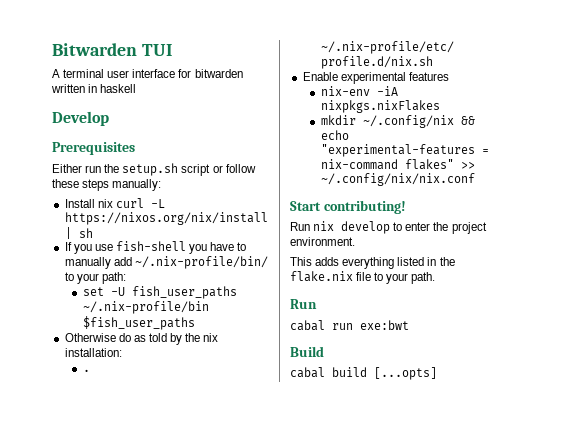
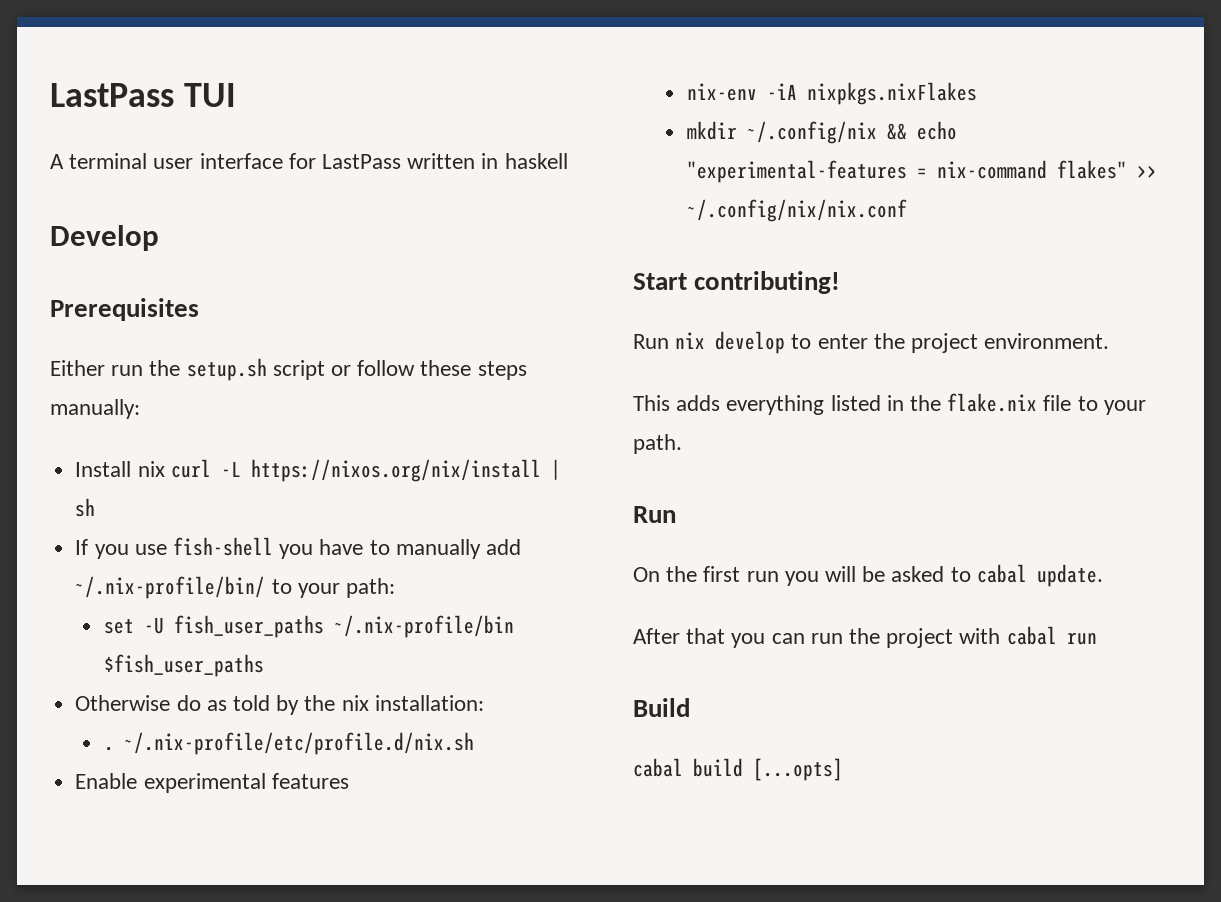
- Bitwarden TUI
+ LastPass TUI
- A terminal user interface for bitwarden written in haskell
+ A terminal user interface for LastPass written in haskell
- cabal run exe:bwt
+ On the first run you will be asked to cabal update.
+ After that you can run the project with cabal run

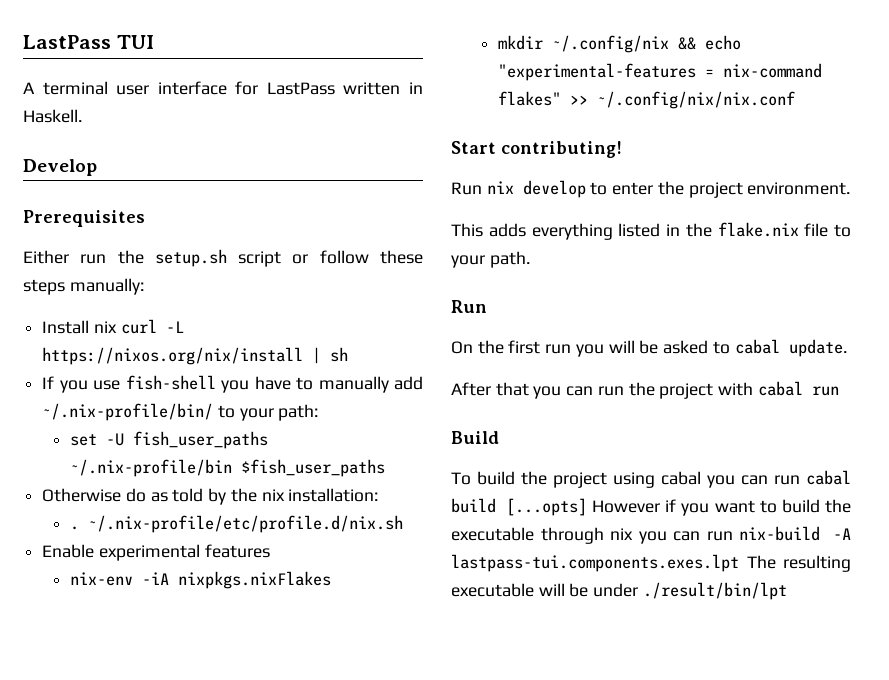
- A terminal user interface for LastPass written in haskell
+ A terminal user interface for LastPass written in Haskell.
- cabal build [...opts]
+ To build the project using cabal you can run cabal build [...opts] However if you want to build the executable through nix you can run nix-build -A lastpass-tui.components.exes.lpt The resulting executable will be under ./result/bin/lpt

